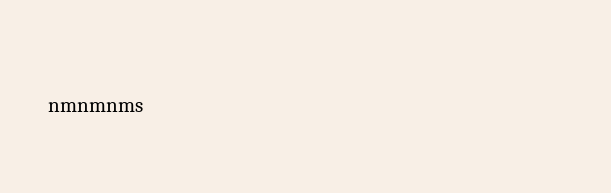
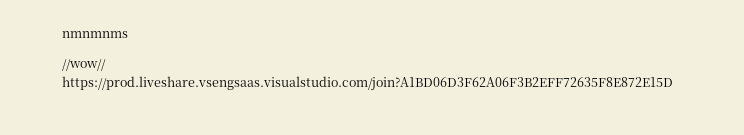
+ //wow// https://prod.liveshare.vsengsaas.visualstudio.com/join?A1BD06D3F62A06F3B2EFF72635F8E872E15D

